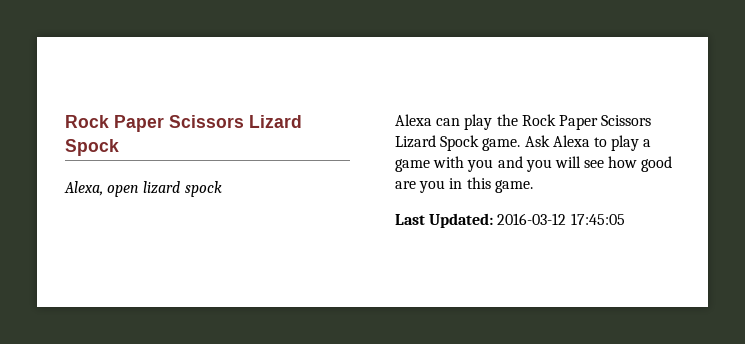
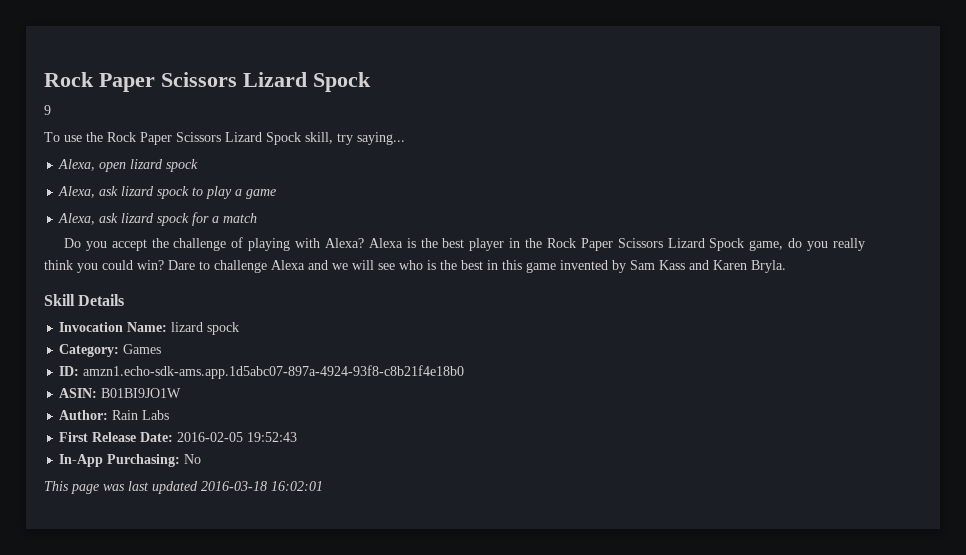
+ 9
+ To use the Rock Paper Scissors Lizard Spock skill, try saying...
  Alexa, open lizard spock
- Alexa can play the Rock Paper Scissors Lizard Spock game. Ask Alexa to play a game with you and you will see how good are you in this game.
- Last Updated: 2016-03-12 17:45:05
+ Alexa, ask lizard spock to play a game
+ Alexa, ask lizard spock for a match
+ Do you accept the challenge of playing with Alexa? Alexa is the best player in the Rock Paper Scissors Lizard Spock game, do you really think you could win? Dare to challenge Alexa and we will see who is the best in this game invented by Sam Kass and Karen Bryla.
+ Skill Details
+ Invocation Name: lizard spock
+ Category: Games
+ ID: amzn1.echo-sdk-ams.app.1d5abc07-897a-4924-93f8-c8b21f4e18b0
+ ASIN: B01BI9JO1W
+ Author: Rain Labs
+ First Release Date: 2016-02-05 19:52:43
+ In-App Purchasing: No
+ This page was last updated 2016-03-18 16:02:01

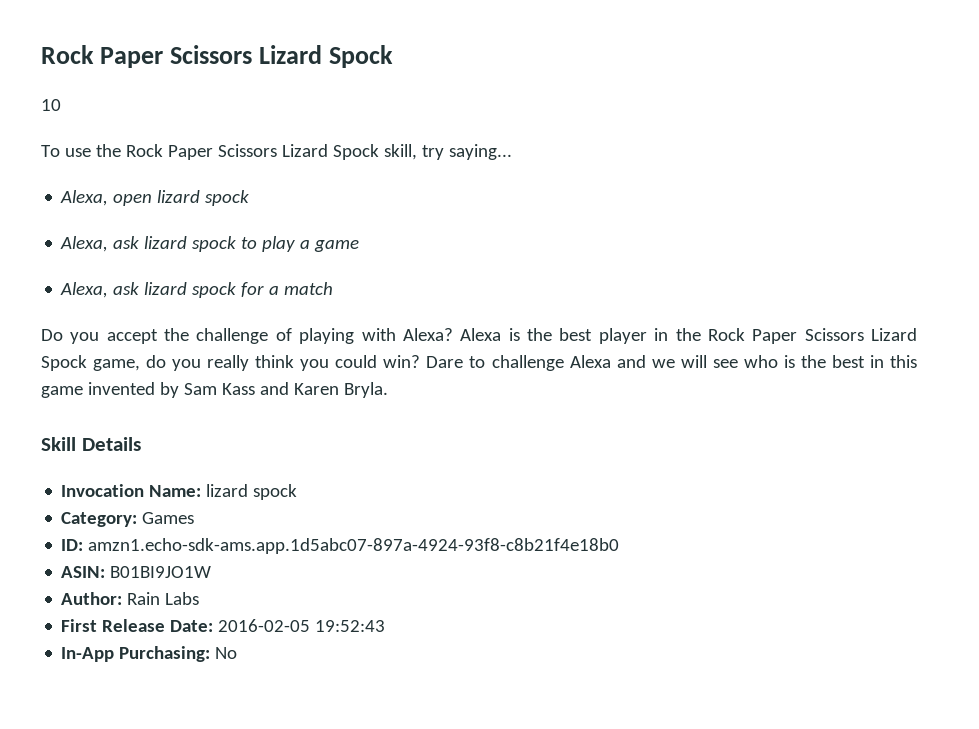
- 9
+ 10
- This page was last updated 2016-03-18 16:02:01

